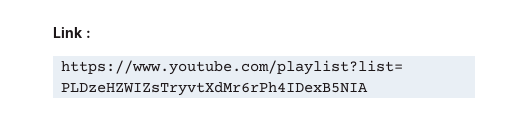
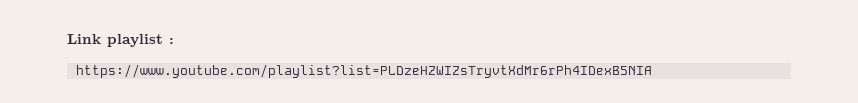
- Link :
+ Link playlist :

